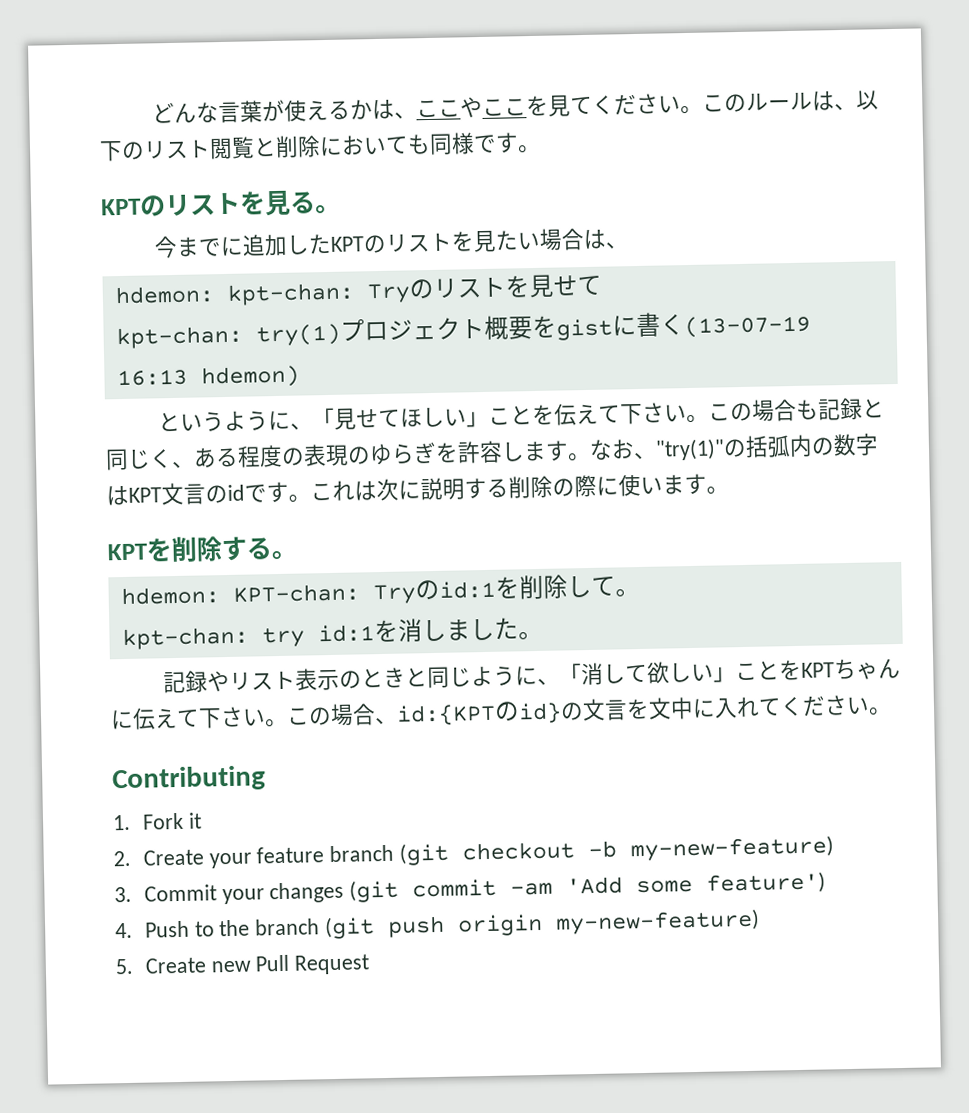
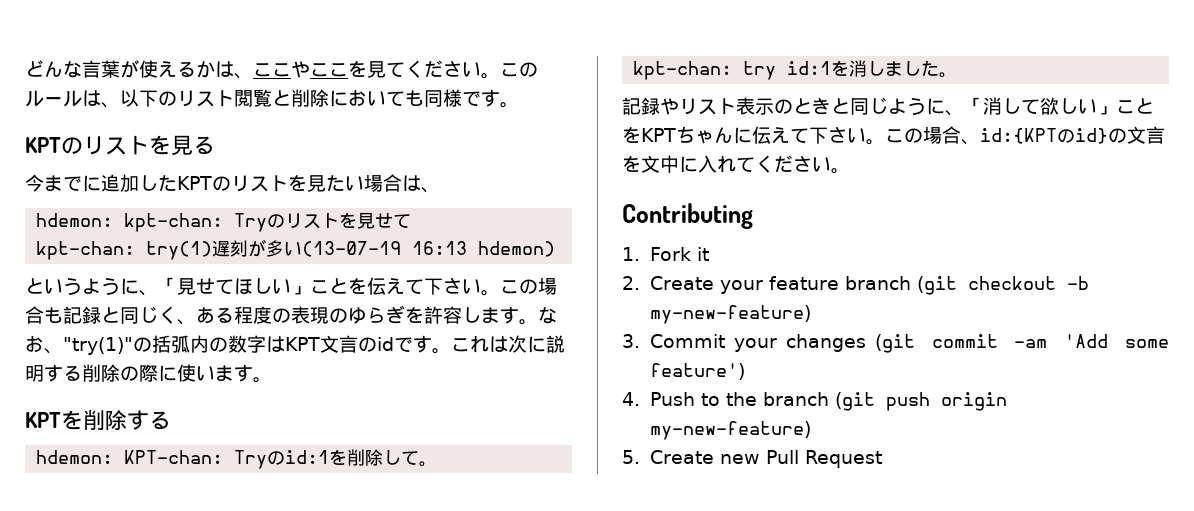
- KPTのリストを見る。
+ KPTのリストを見る
- kpt-chan: try(1)プロジェクト概要をgistに書く(13-07-19 16:13 hdemon)
+ kpt-chan: try(1)遅刻が多い(13-07-19 16:13 hdemon)
- KPTを削除する。
+ KPTを削除する

